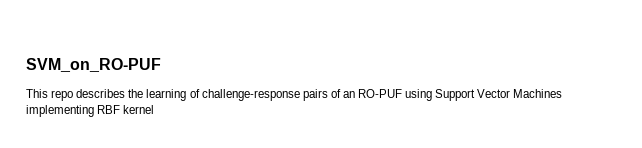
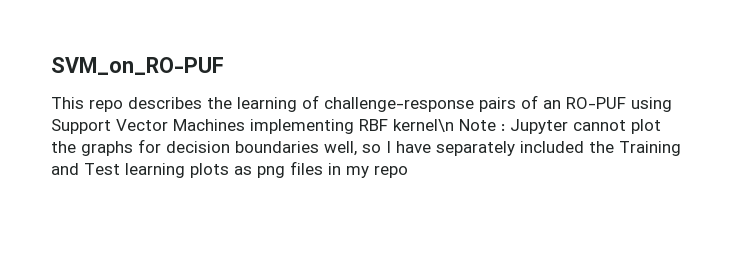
- This repo describes the learning of challenge-response pairs of an RO-PUF using Support Vector Machines implementing RBF kernel
+ This repo describes the learning of challenge-response pairs of an RO-PUF using Support Vector Machines implementing RBF kernel\n Note : Jupyter cannot plot the graphs for decision boundaries well, so I have separately included the Training and Test learning plots as png files in my repo

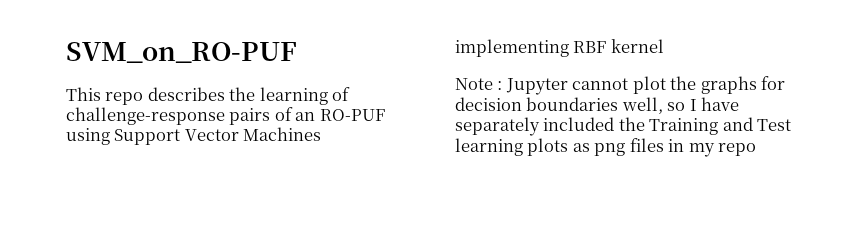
- This repo describes the learning of challenge-response pairs of an RO-PUF using Support Vector Machines implementing RBF kernel\n Note : Jupyter cannot plot the graphs for decision boundaries well, so I have separately included the Training and Test learning plots as png files in my repo
+ This repo describes the learning of challenge-response pairs of an RO-PUF using Support Vector Machines implementing RBF kernel
+ Note : Jupyter cannot plot the graphs for decision boundaries well, so I have separately included the Training and Test learning plots as png files in my repo

